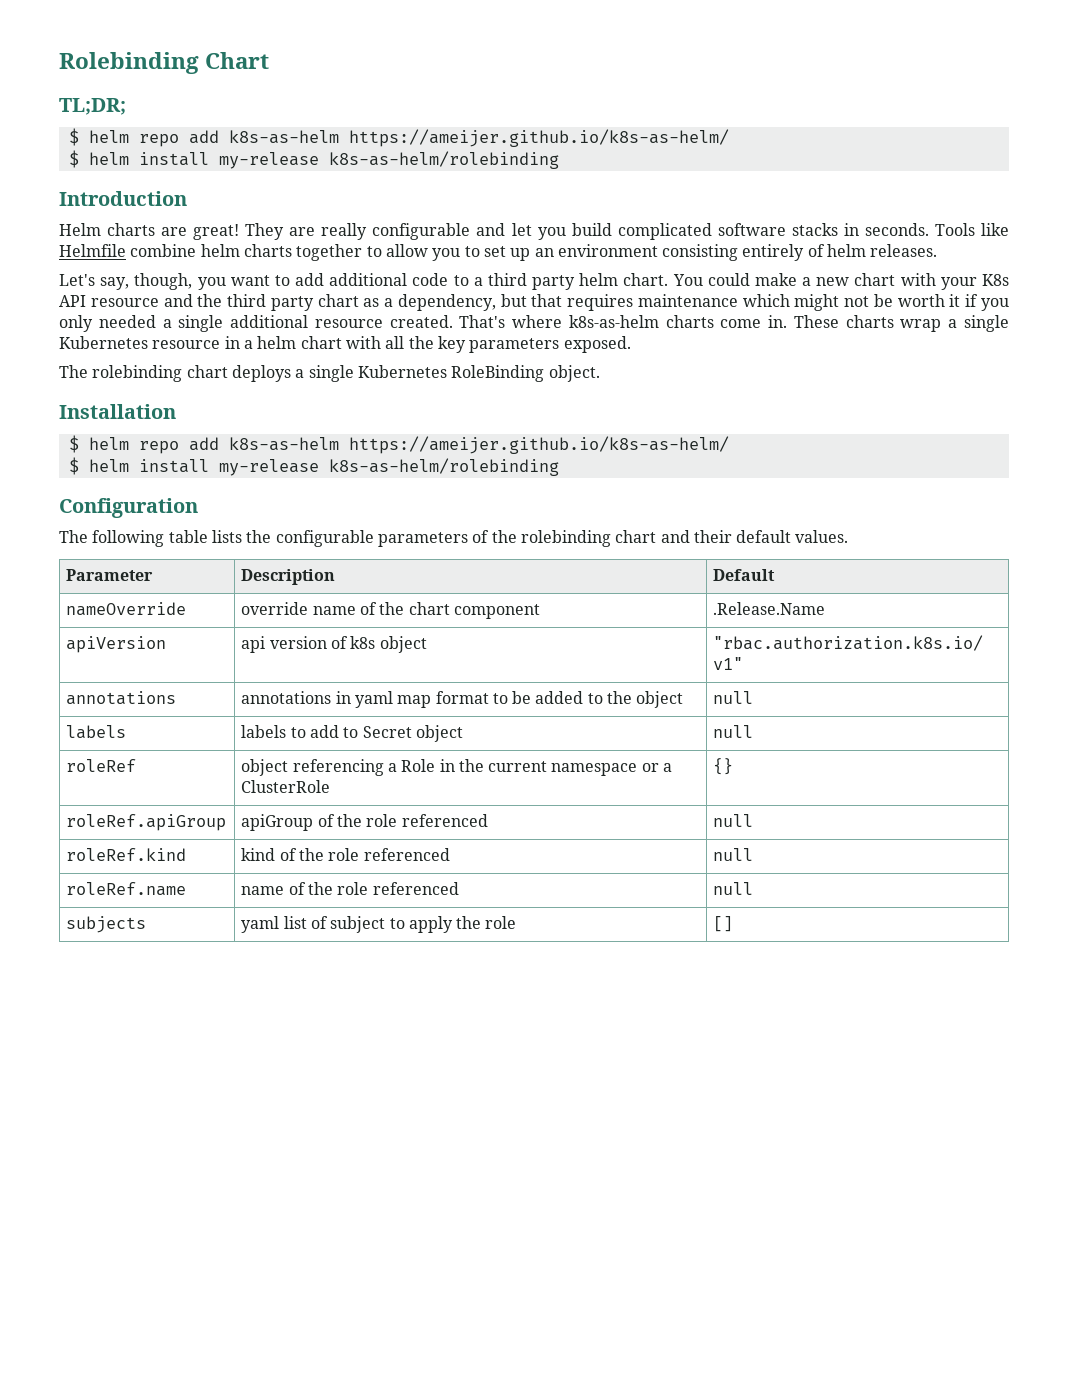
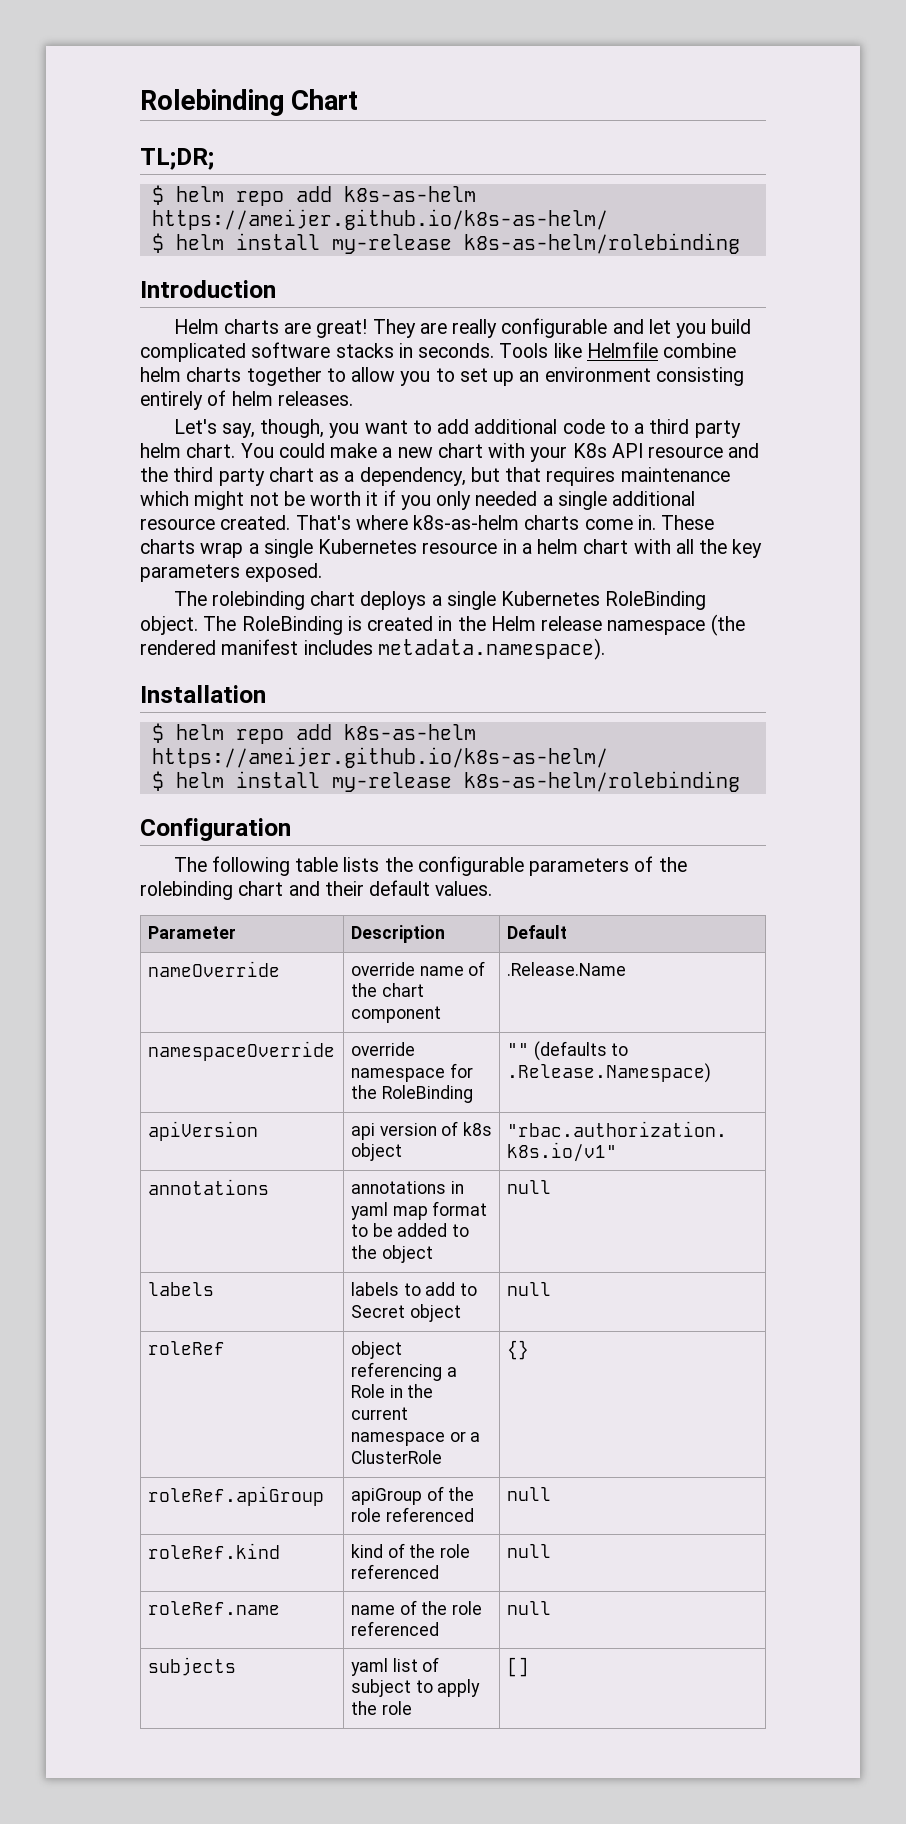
+ The RoleBinding is created in the Helm release namespace (the rendered manifest includes metadata.namespace).
+ namespaceOverride | override namespace for the RoleBinding | "" (defaults to .Release.Namespace)

